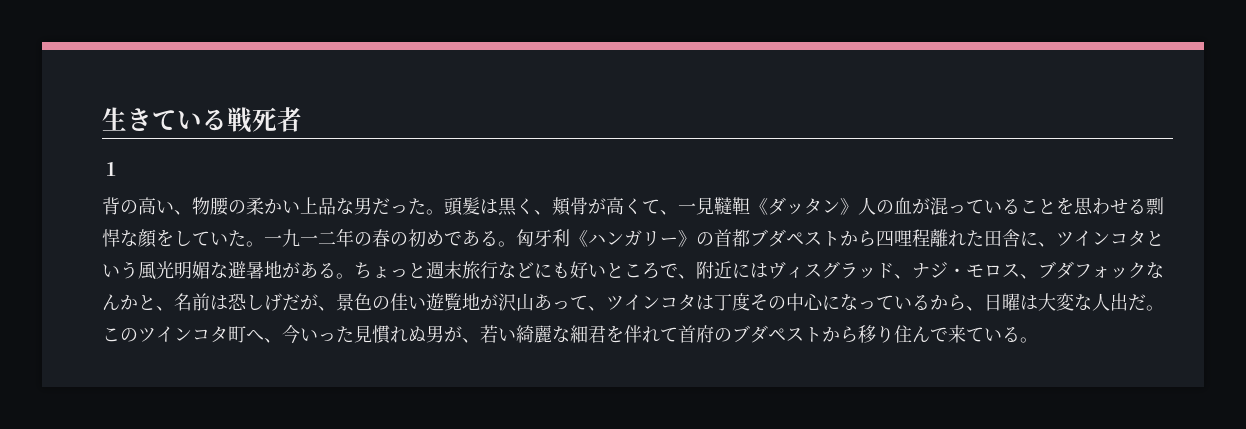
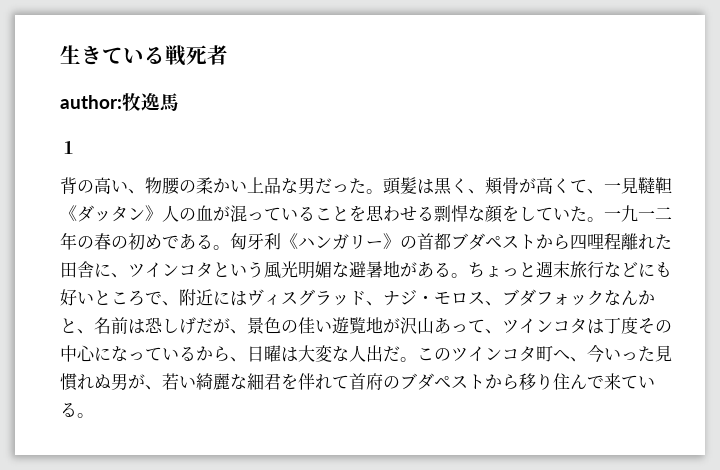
+ author:牧逸馬

